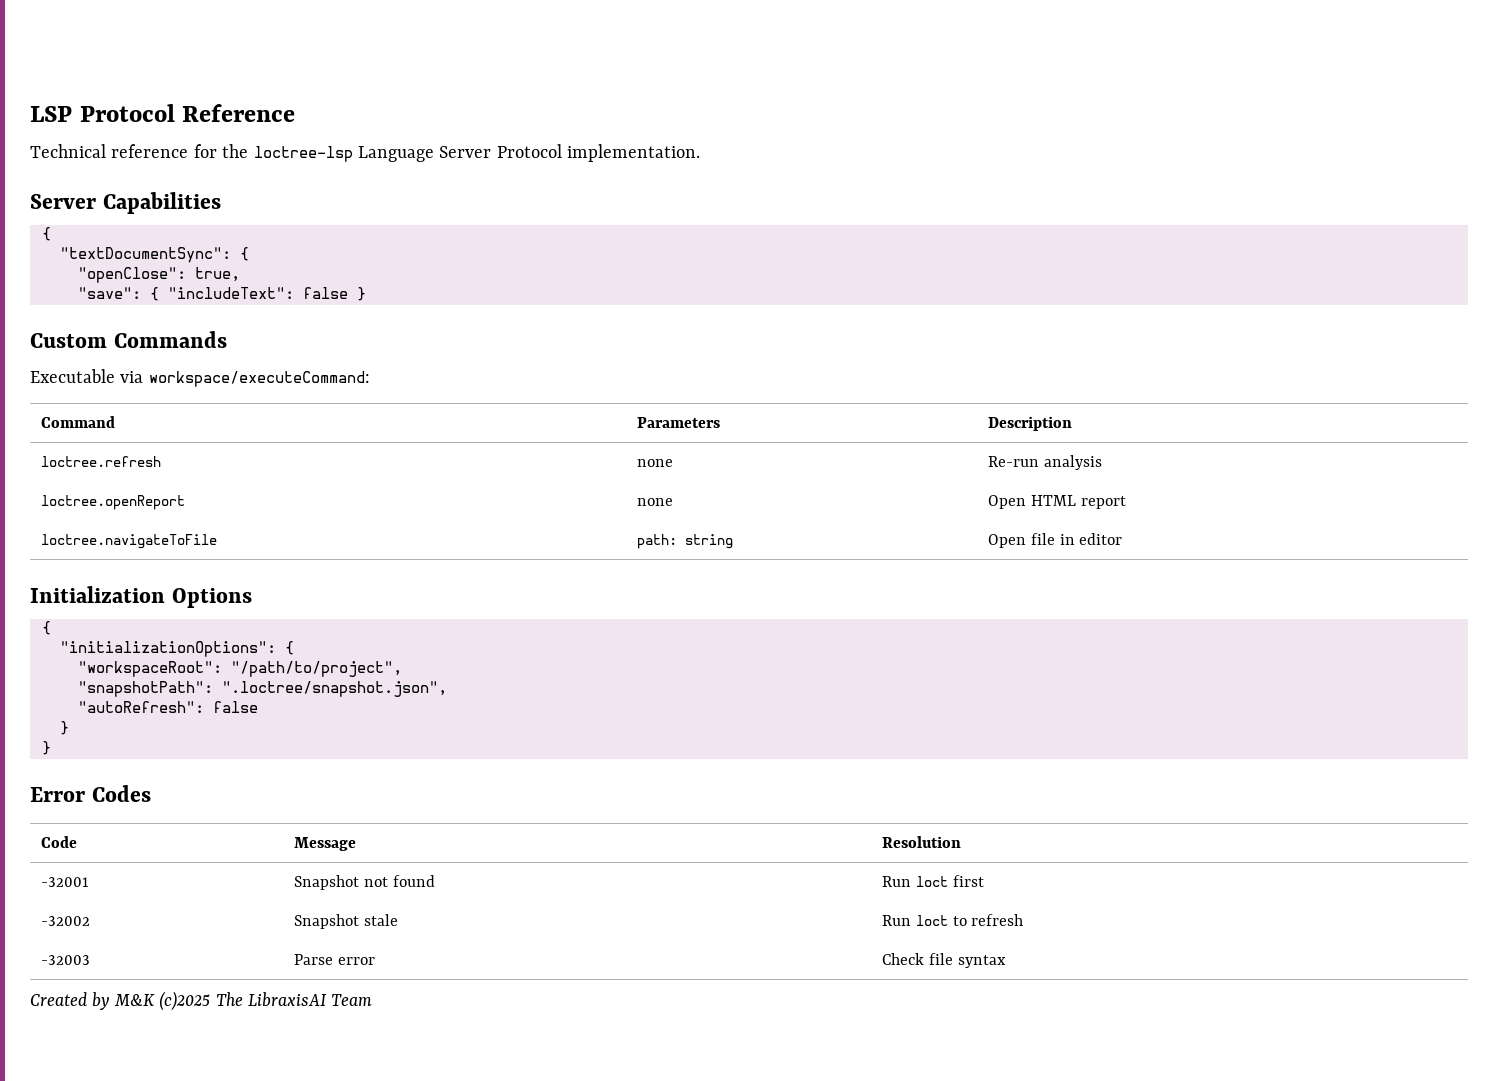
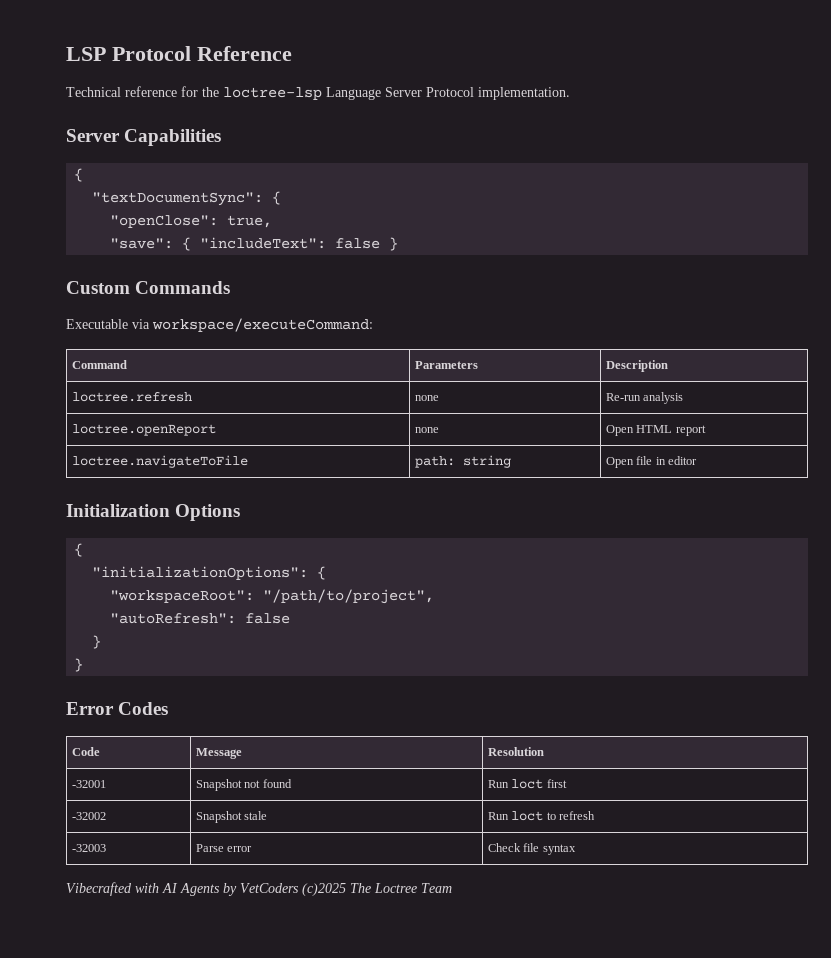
- "snapshotPath": ".loctree/snapshot.json",
- Created by M&K (c)2025 The LibraxisAI Team
+ Vibecrafted with AI Agents by VetCoders (c)2025 The Loctree Team

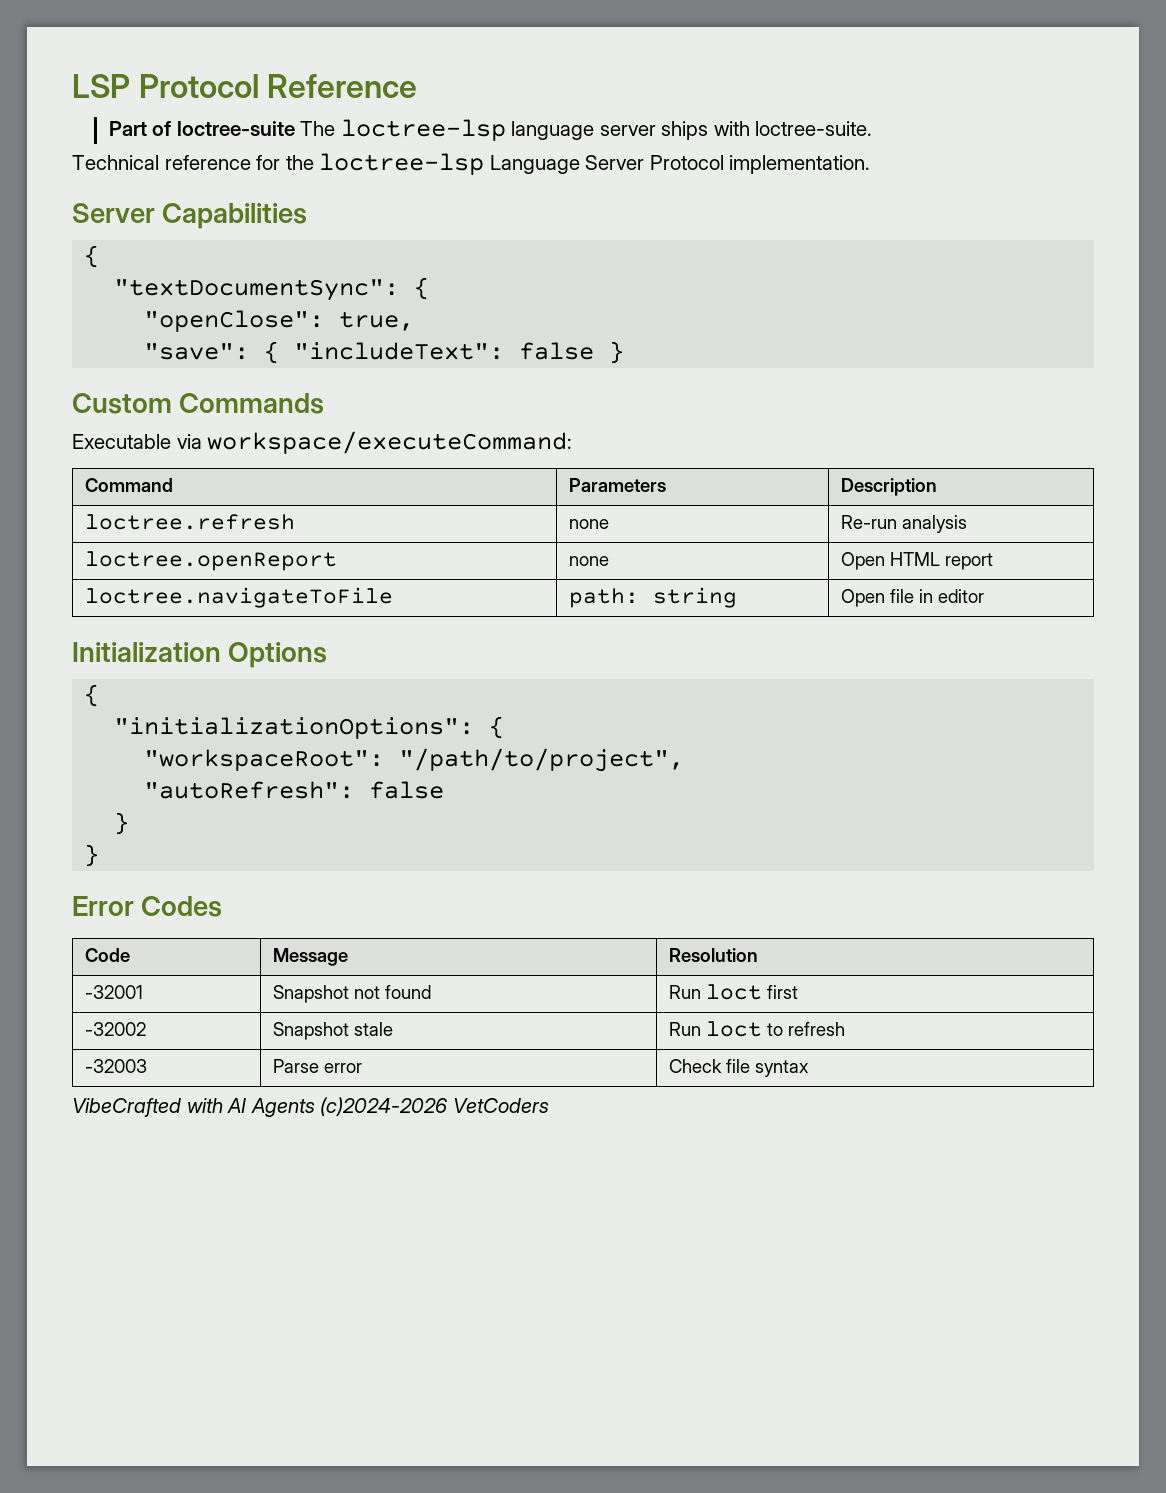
+ Part of loctree-suite The loctree-lsp language server ships with loctree-suite.
- Vibecrafted with AI Agents by VetCoders (c)2025 The Loctree Team
+ VibeCrafted with AI Agents (c)2024-2026 VetCoders

